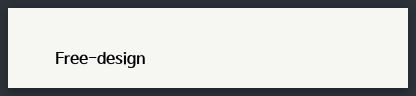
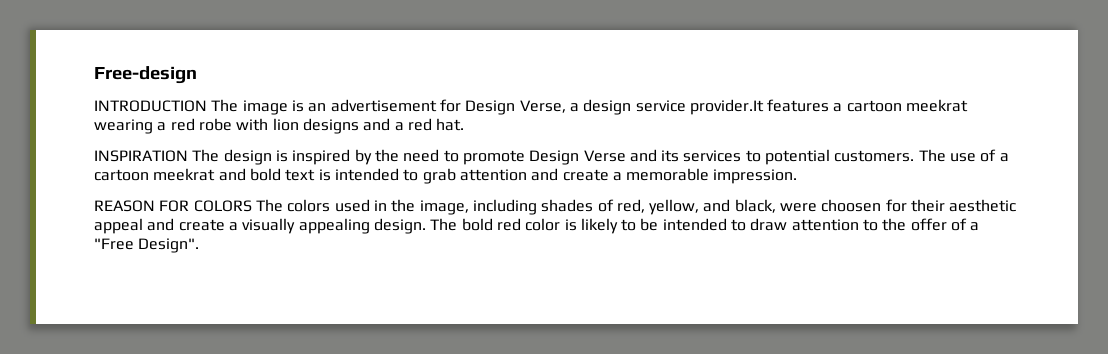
+ INTRODUCTION The image is an advertisement for Design Verse, a design service provider.It features a cartoon meekrat wearing a red robe with lion designs and a red hat.
+ INSPIRATION The design is inspired by the need to promote Design Verse and its services to potential customers. The use of a cartoon meekrat and bold text is intended to grab attention and create a memorable impression.
+ REASON FOR COLORS The colors used in the image, including shades of red, yellow, and black, were choosen for their aesthetic appeal and create a visually appealing design. The bold red color is likely to be intended to draw attention to the offer of a "Free Design".

